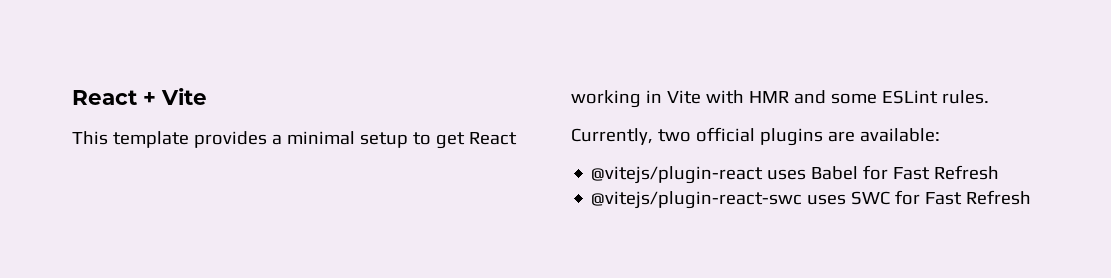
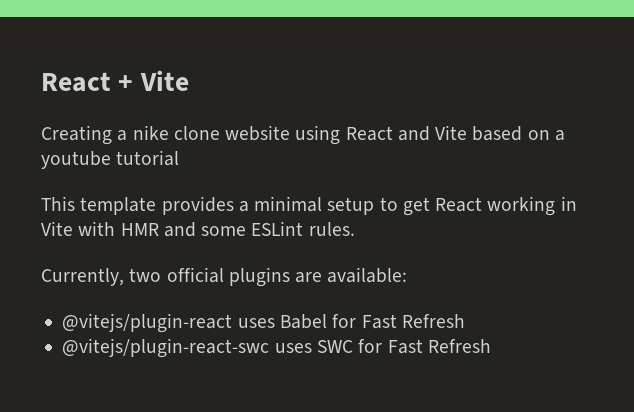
+ Creating a nike clone website using React and Vite based on a youtube tutorial

